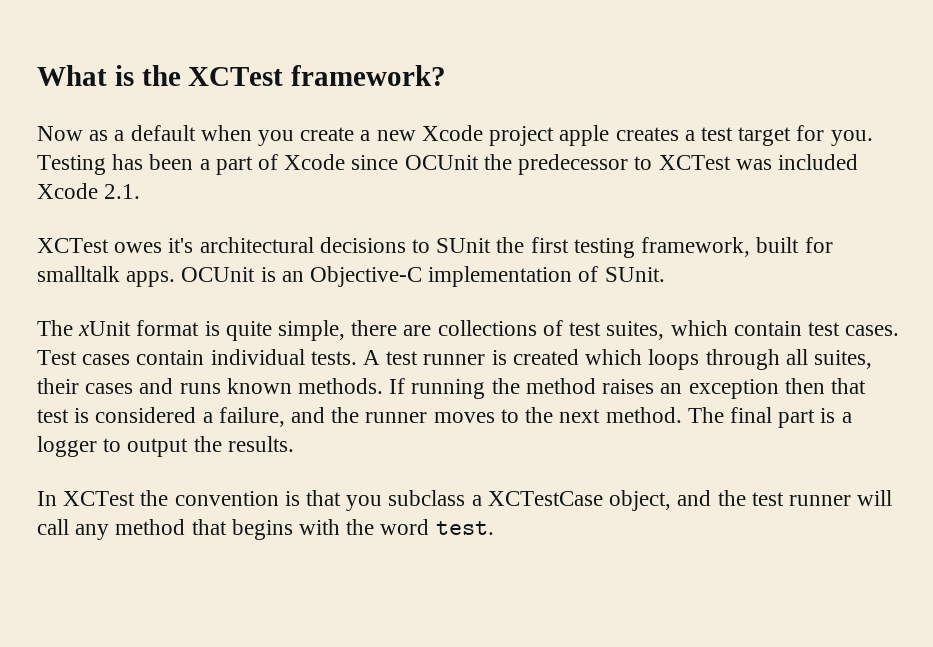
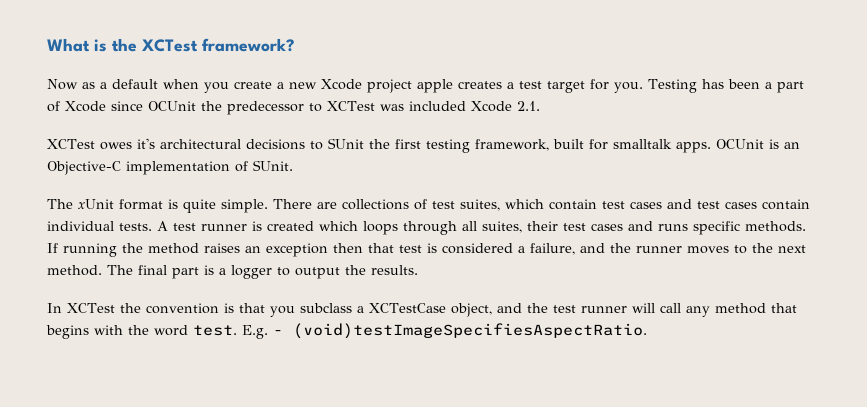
- The xUnit format is quite simple, there are collections of test suites, which contain test cases. Test cases contain individual tests.
+ The xUnit format is quite simple. There are collections of test suites, which contain test cases and test cases contain individual tests.
- A test runner is created which loops through all suites, their cases and runs known methods.
+ A test runner is created which loops through all suites, their test cases and runs specific methods.
+ E.g. - (void)testImageSpecifiesAspectRatio.

